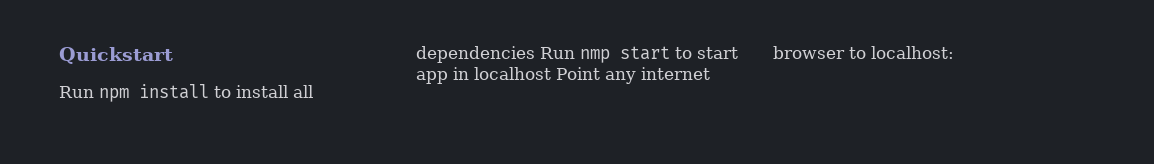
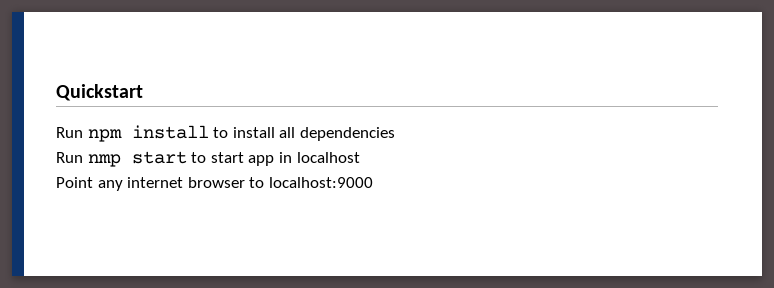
- Run npm install to install all dependencies Run nmp start to start app in localhost Point any internet browser to localhost:
+ Run npm install to install all dependencies
+ Run nmp start to start app in localhost
+ Point any internet browser to localhost:9000

